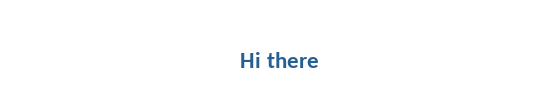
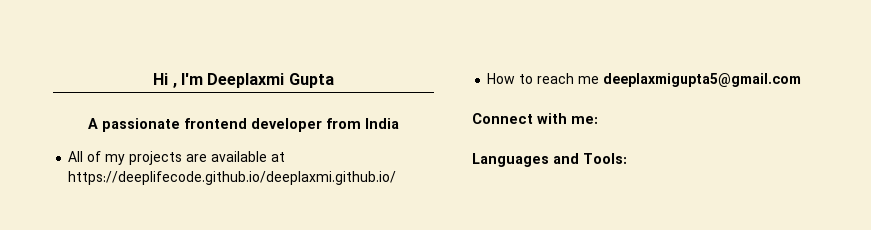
- Hi there
+ Hi , I'm Deeplaxmi Gupta
+ A passionate frontend developer from India
+ All of my projects are available at https://deeplifecode.github.io/deeplaxmi.github.io/
+ How to reach me deeplaxmigupta5@gmail.com
+ Connect with me:
+ Languages and Tools:

